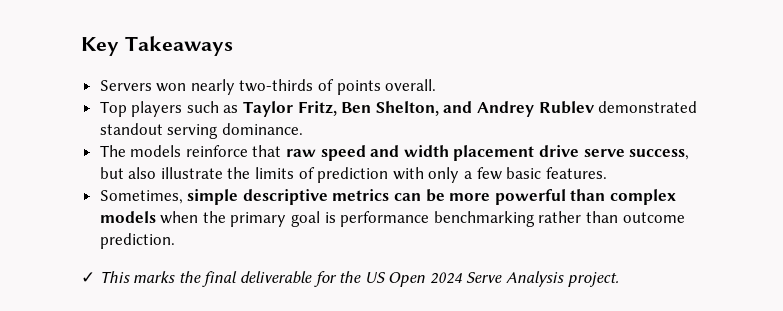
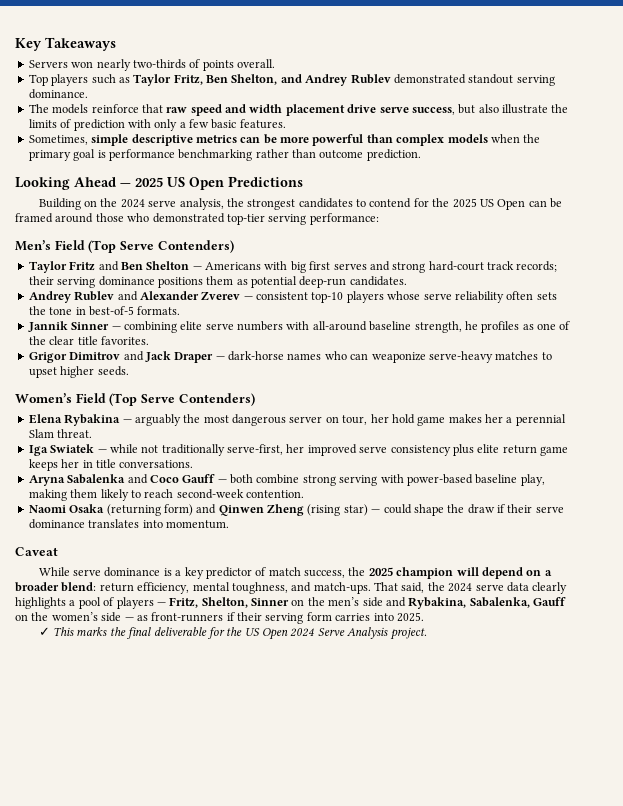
+ Looking Ahead — 2025 US Open Predictions
+ Building on the 2024 serve analysis, the strongest candidates to contend for the 2025 US Open can be framed around those who demonstrated top-tier serving performance:
+ Men’s Field (Top Serve Contenders)
+ Taylor Fritz and Ben Shelton — Americans with big first serves and strong hard-court track records; their serving dominance positions them as potential deep-run candidates.
+ Andrey Rublev and Alexander Zverev — consistent top-10 players whose serve reliability often sets the tone in best-of-5 formats.
+ Jannik Sinner — combining elite serve numbers with all-around baseline strength, he profiles as one of the clear title favorites.
+ Grigor Dimitrov and Jack Draper — dark-horse names who can weaponize serve-heavy matches to upset higher seeds.
+ Women’s Field (Top Serve Contenders)
+ Elena Rybakina — arguably the most dangerous server on tour, her hold game makes her a perennial Slam threat.
+ Iga Swiatek — while not traditionally serve-first, her improved serve consistency plus elite return game keeps her in title conversations.
+ Aryna Sabalenka and Coco Gauff — both combine strong serving with power-based baseline play, making them likely to reach second-week contention.
+ Naomi Osaka (returning form) and Qinwen Zheng (rising star) — could shape the draw if their serve dominance translates into momentum.
+ Caveat
+ While serve dominance is a key predictor of match success, the 2025 champion will depend on a broader blend: return efficiency, mental toughness, and match-ups. That said, the 2024 serve data clearly highlights a pool of players — Fritz, Shelton, Sinner on the men’s side and Rybakina, Sabalenka, Gauff on the women’s side — as front-runners if their serving form carries into 2025.

